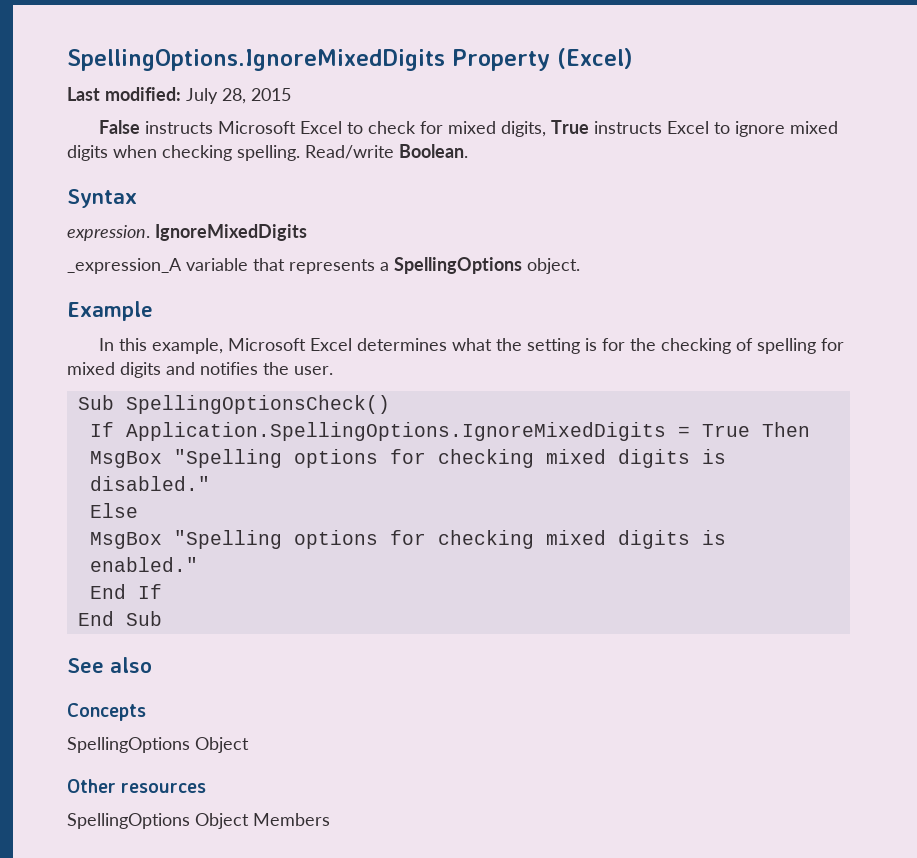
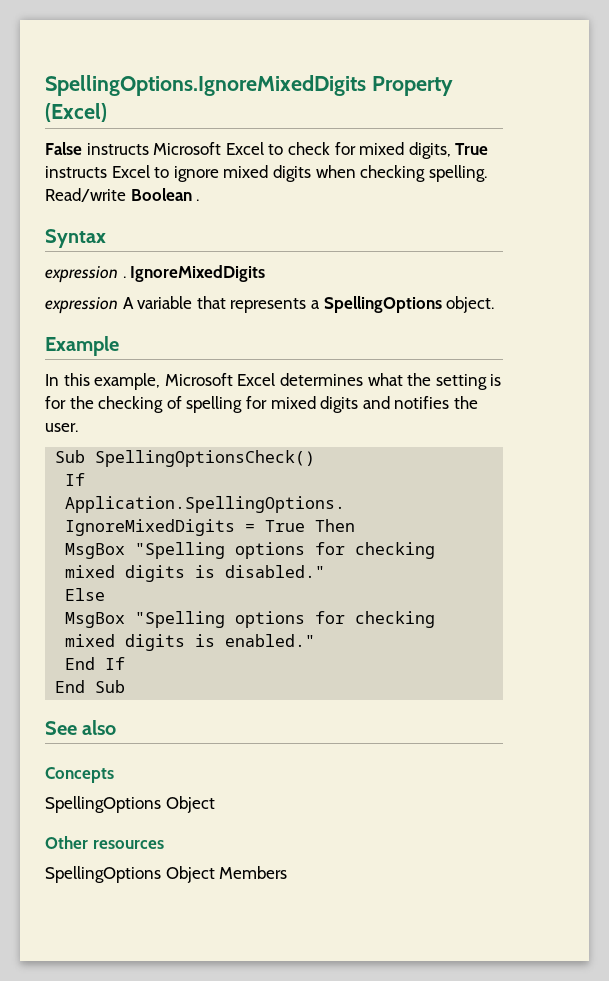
- Last modified: July 28, 2015
- Read/write Boolean.
+ Read/write Boolean .
- expression.
+ expression .
- _expression_A variable that represents a SpellingOptions object.
+ expression A variable that represents a SpellingOptions object.

